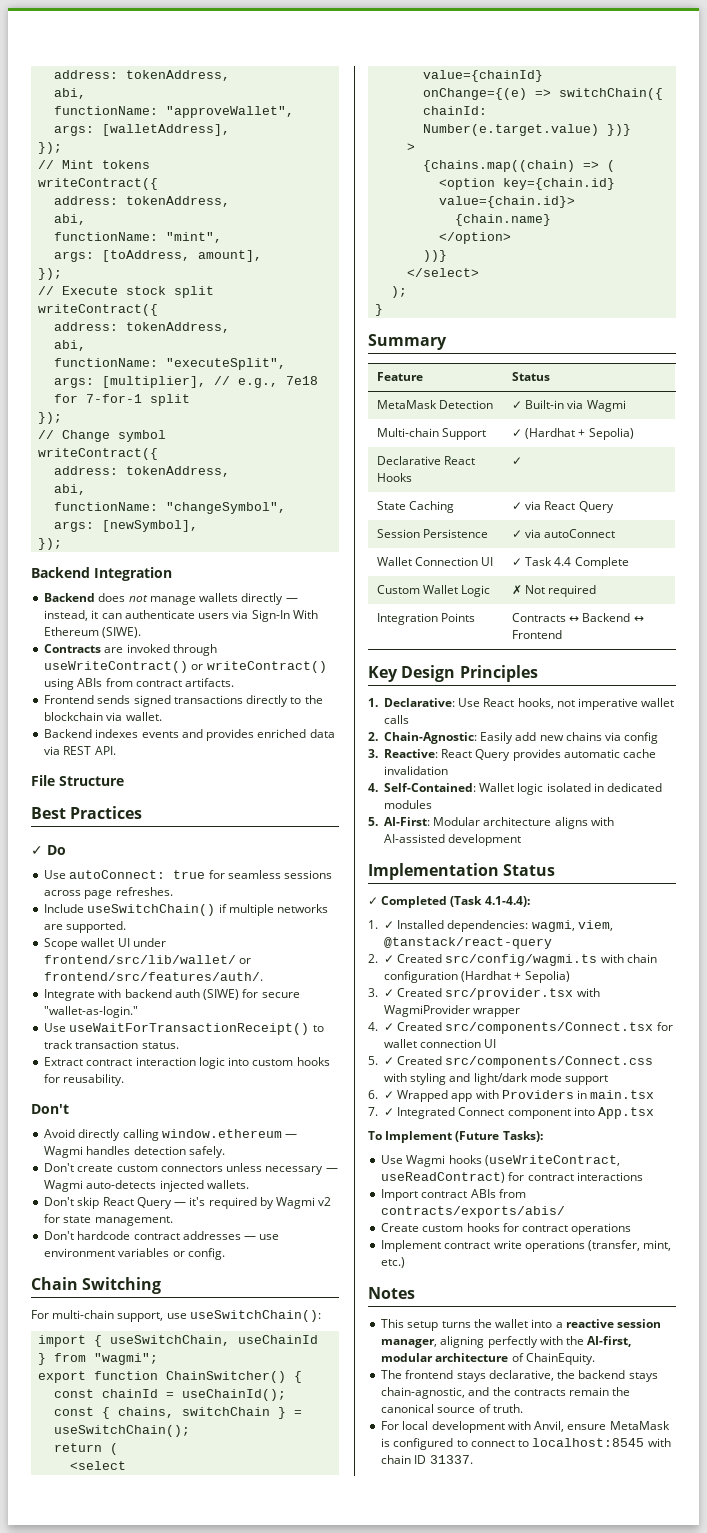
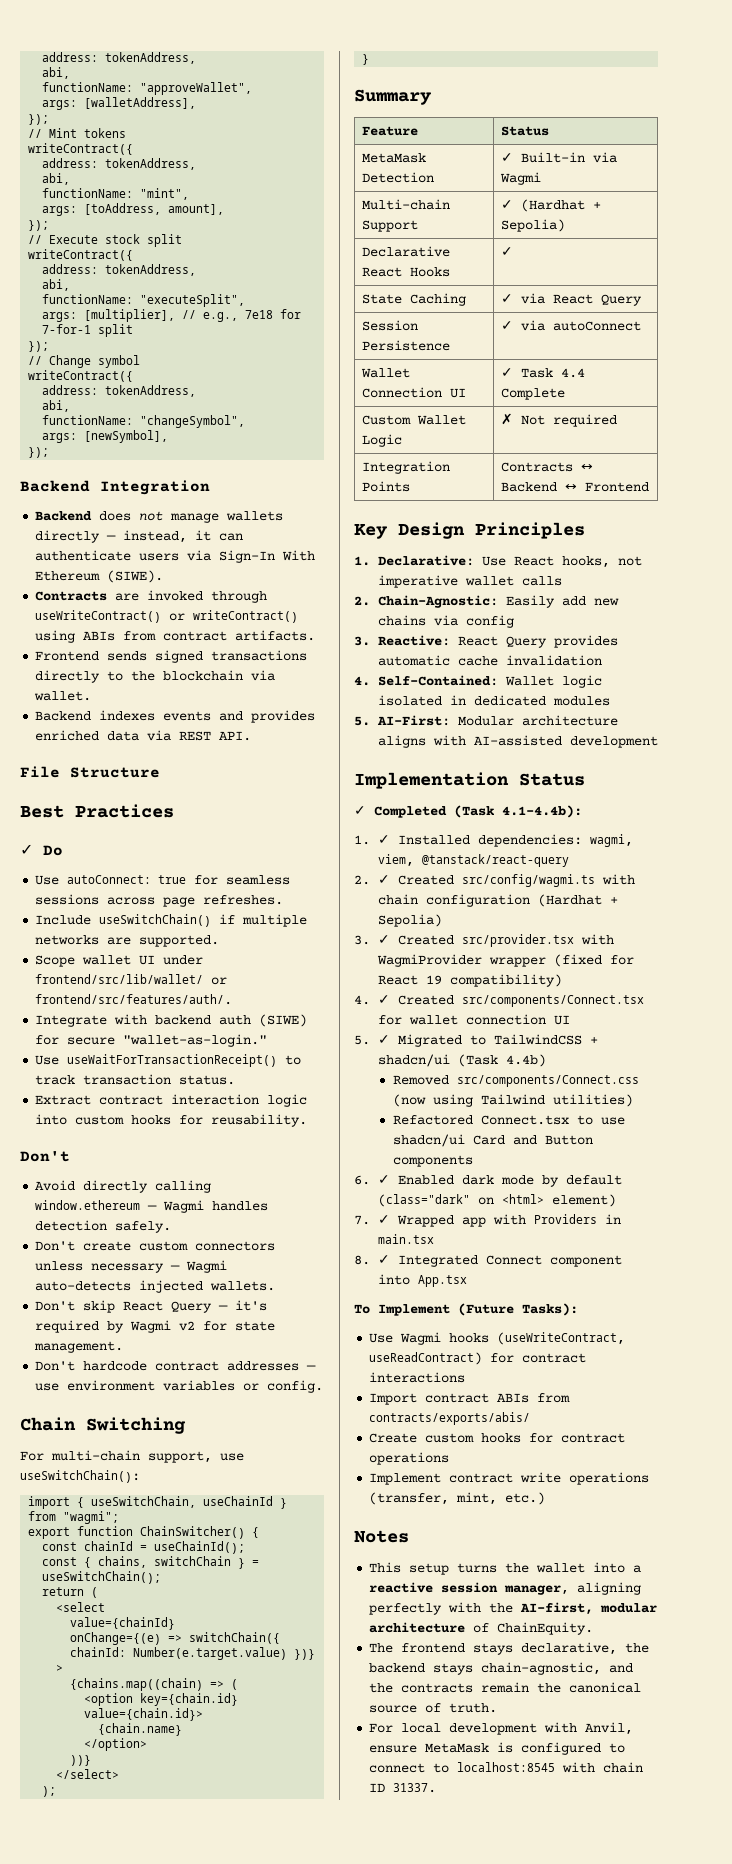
- ✓ Completed (Task 4.1-4.4):
+ ✓ Completed (Task 4.1-4.4b):
- 3. ✓ Created src/provider.tsx with WagmiProvider wrapper
+ 3. ✓ Created src/provider.tsx with WagmiProvider wrapper (fixed for React 19 compatibility)
- 5. ✓ Created src/components/Connect.css with styling and light/dark mode support
- 6. ✓ Wrapped app with Providers in main.tsx
+ 5. ✓ Migrated to TailwindCSS + shadcn/ui (Task 4.4b)
+ Removed src/components/Connect.css (now using Tailwind utilities)
+ Refactored Connect.tsx to use shadcn/ui Card and Button components
+ 6. ✓ Enabled dark mode by default (class="dark" on <html> element)
+ 7. ✓ Wrapped app with Providers in main.tsx
- 7. ✓ Integrated Connect component into App.tsx
+ 8. ✓ Integrated Connect component into App.tsx

